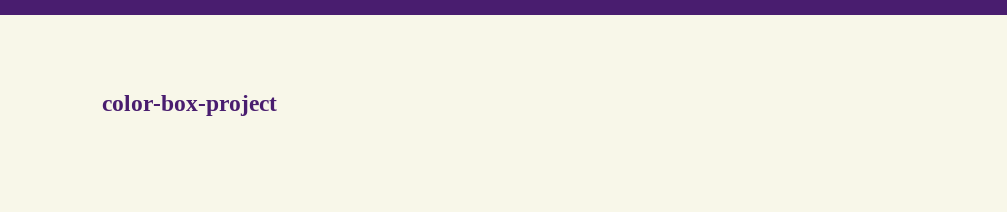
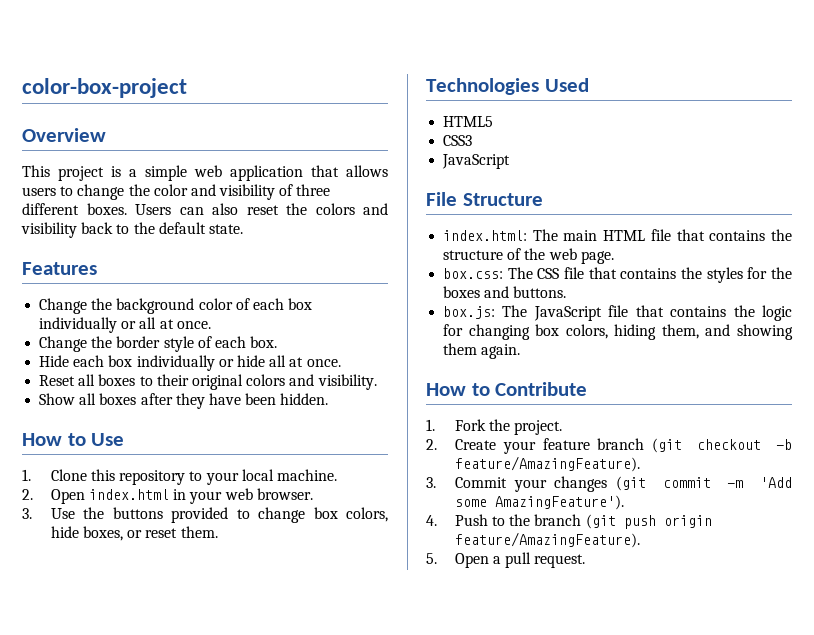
+ Overview
+ This project is a simple web application that allows users to change the color and visibility of three different boxes. Users can also reset the colors and visibility back to the default state.
+ Features
+ Change the background color of each box individually or all at once.
+ Change the border style of each box.
+ Hide each box individually or hide all at once.
+ Reset all boxes to their original colors and visibility.
+ Show all boxes after they have been hidden.
+ How to Use
+ 1. Clone this repository to your local machine.
+ 2. Open index.html in your web browser.
+ 3. Use the buttons provided to change box colors, hide boxes, or reset them.
+ Technologies Used
+ HTML5
+ CSS3
+ JavaScript
+ File Structure
+ index.html: The main HTML file that contains the structure of the web page.
+ box.css: The CSS file that contains the styles for the boxes and buttons.
+ box.js: The JavaScript file that contains the logic for changing box colors, hiding them, and showing them again.
+ How to Contribute
+ 1. Fork the project.
+ 2. Create your feature branch (git checkout -b feature/AmazingFeature).
+ 3. Commit your changes (git commit -m 'Add some AmazingFeature').
+ 4. Push to the branch (git push origin feature/AmazingFeature).
+ 5. Open a pull request.

